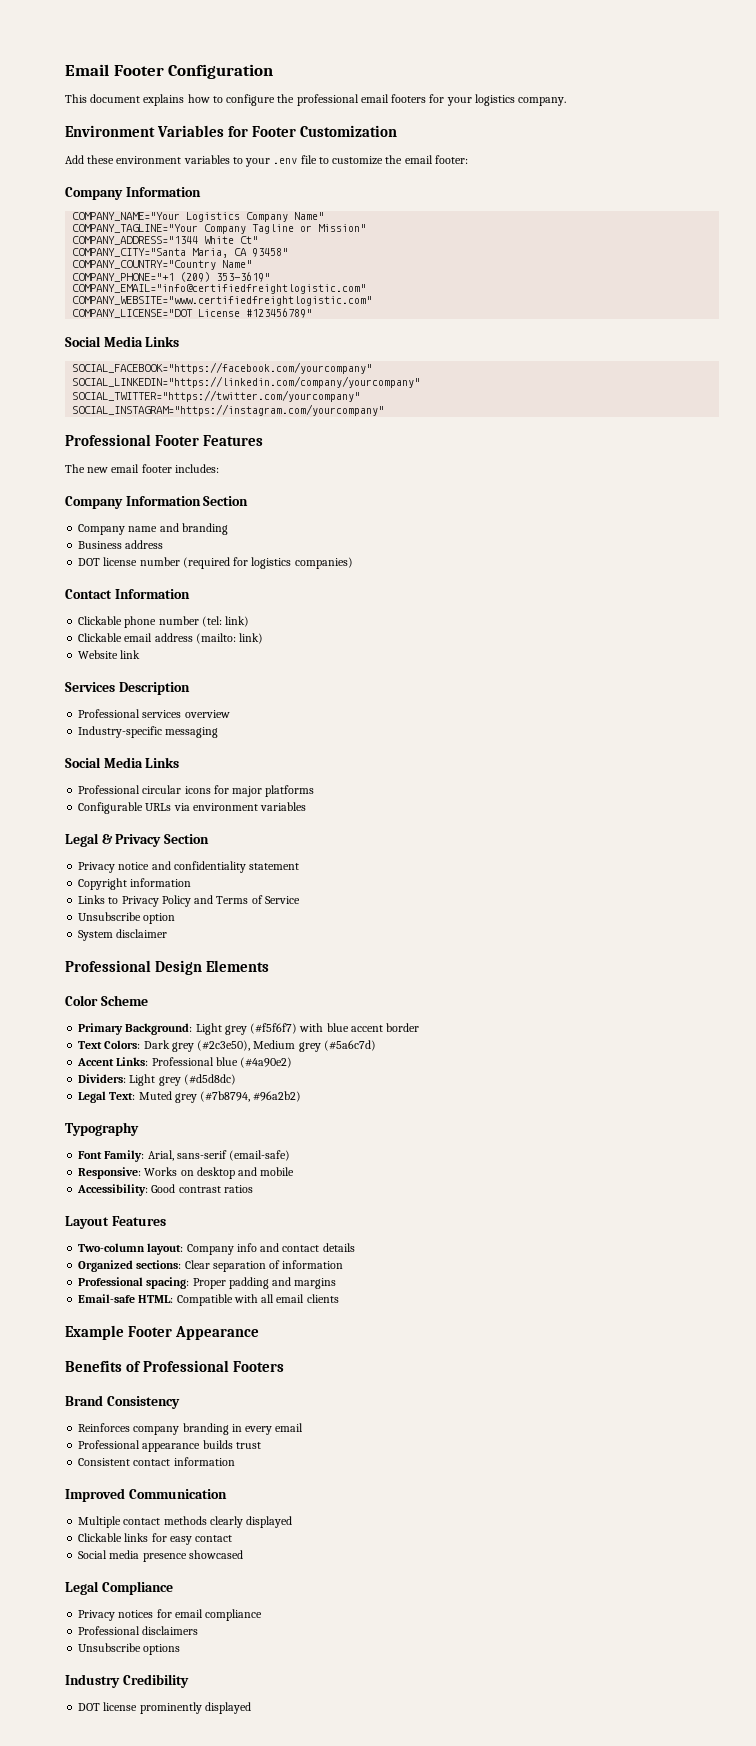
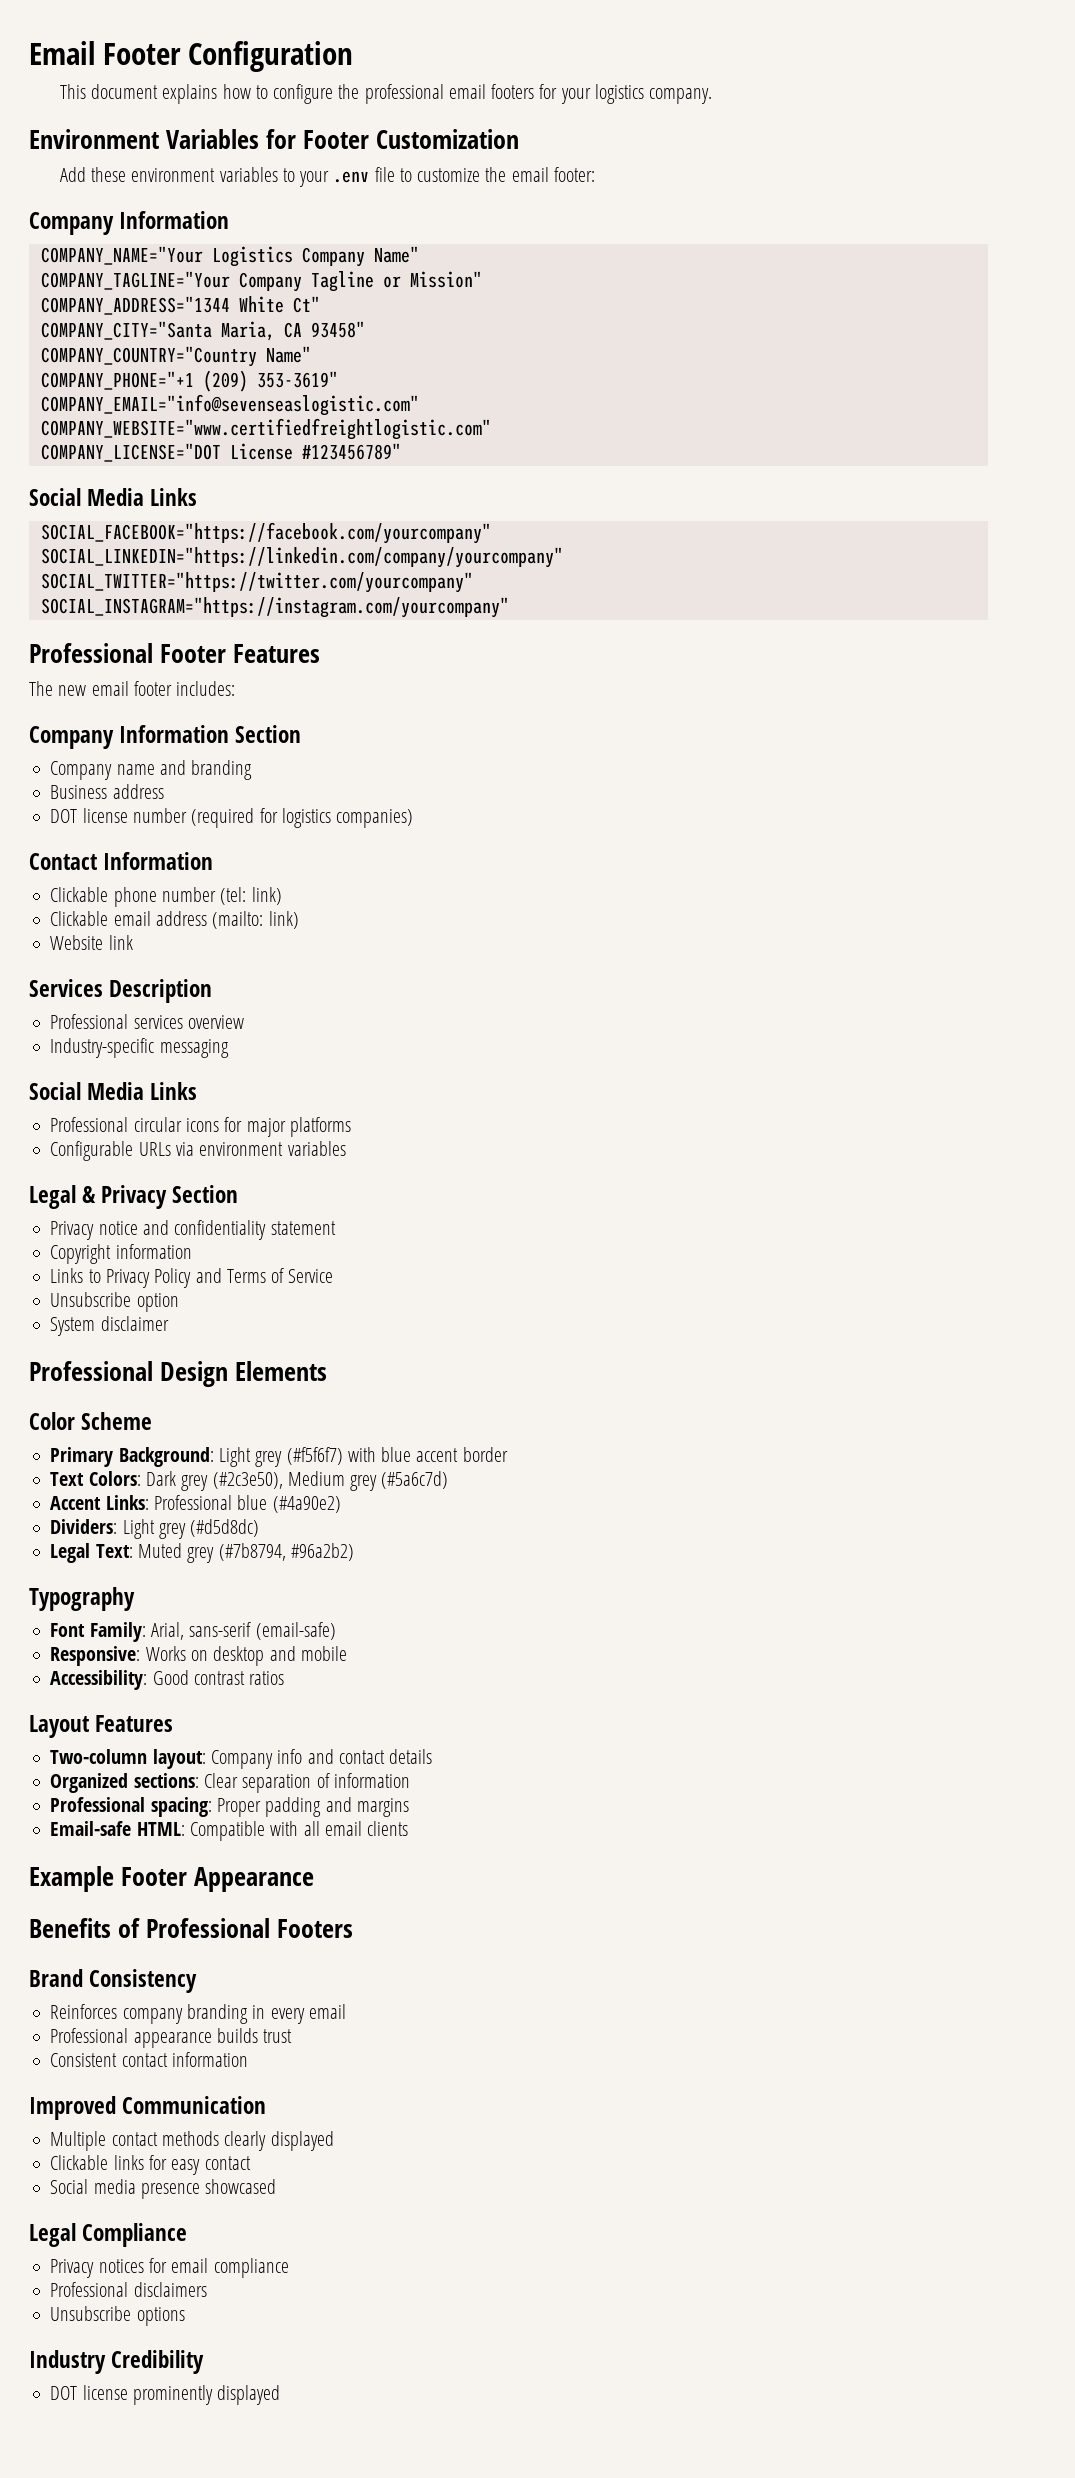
- COMPANY_EMAIL="info@certifiedfreightlogistic.com"
+ COMPANY_EMAIL="info@sevenseaslogistic.com"

